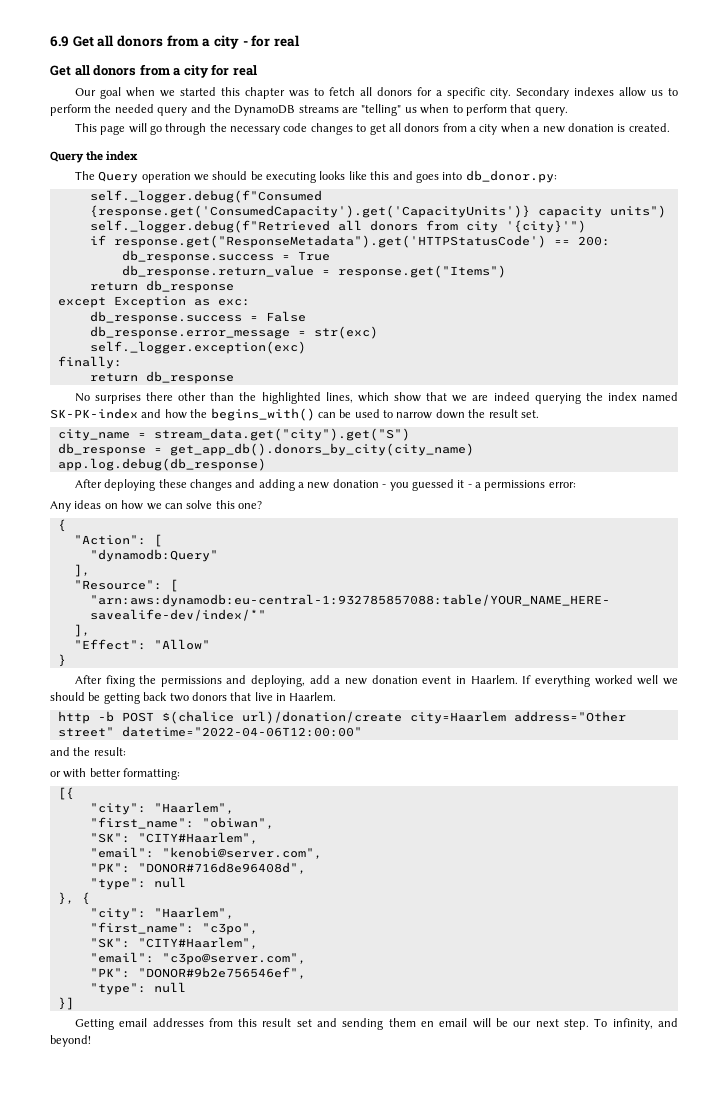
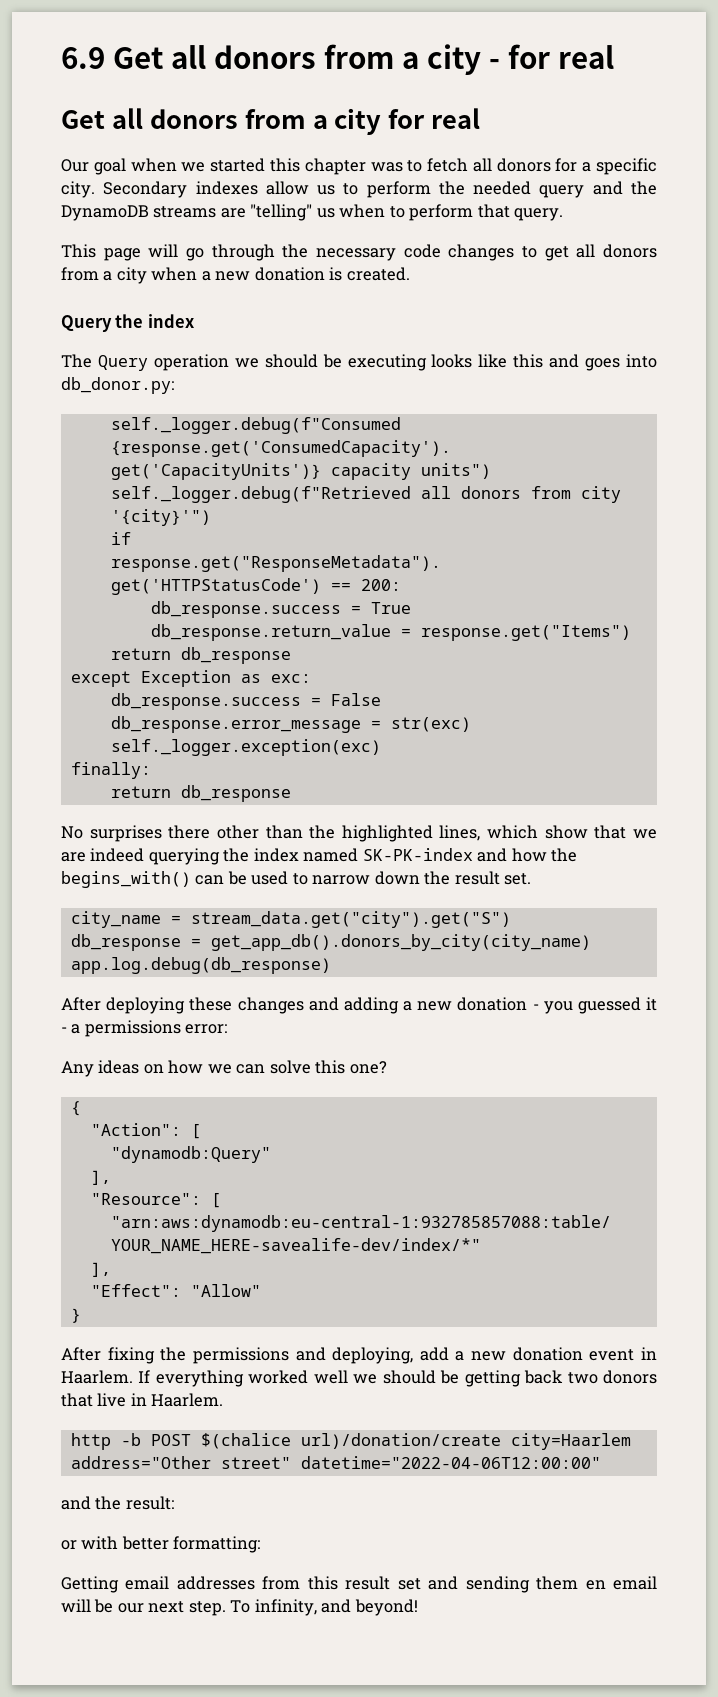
- [{
- "city": "Haarlem",
- "first_name": "obiwan",
- "SK": "CITY#Haarlem",
- "email": "kenobi@server.com",
- "PK": "DONOR#716d8e96408d",
- "type": null
- }, {
- "city": "Haarlem",
- "first_name": "c3po",
- "SK": "CITY#Haarlem",
- "email": "c3po@server.com",
- "PK": "DONOR#9b2e756546ef",
- "type": null
- }]

